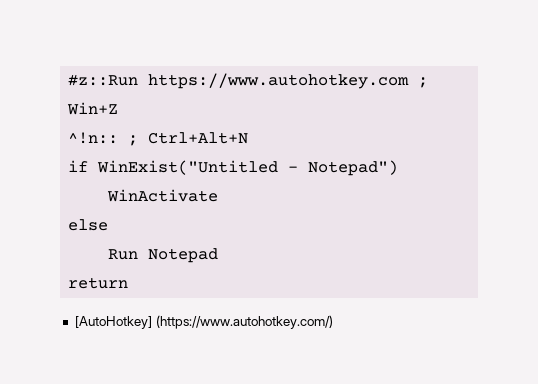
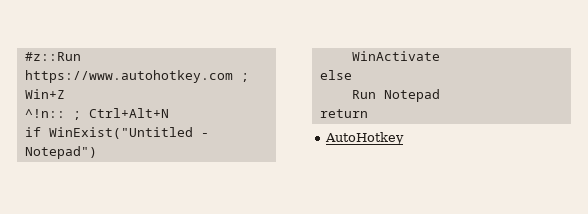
- [AutoHotkey] (https://www.autohotkey.com/)
+ AutoHotkey

